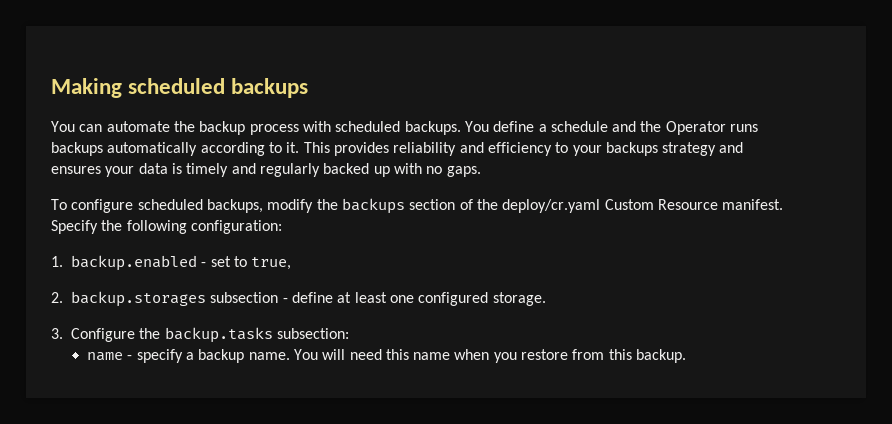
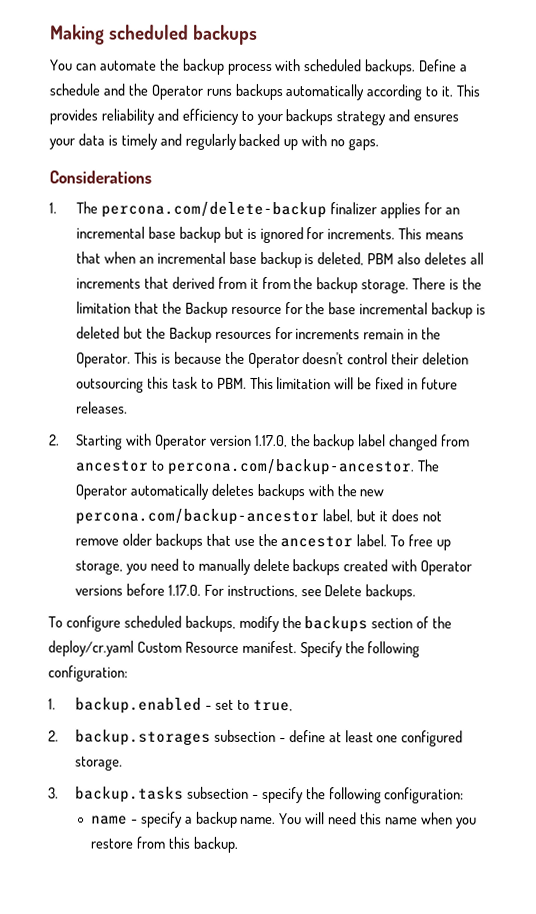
- You define a schedule and the Operator runs backups automatically according to it.
+ Define a schedule and the Operator runs backups automatically according to it.
+ Considerations
+ 1. The percona.com/delete-backup finalizer applies for an incremental base backup but is ignored for increments. This means that when an incremental base backup is deleted, PBM also deletes all increments that derived from it from the backup storage. There is the limitation that the Backup resource for the base incremental backup is deleted but the Backup resources for increments remain in the Operator. This is because the Operator doesn't control their deletion outsourcing this task to PBM. This limitation will be fixed in future releases.
+ 2. Starting with Operator version 1.17.0, the backup label changed from ancestor to percona.com/backup-ancestor. The Operator automatically deletes backups with the new percona.com/backup-ancestor label, but it does not remove older backups that use the ancestor label. To free up storage, you need to manually delete backups created with Operator versions before 1.17.0. For instructions, see Delete backups.
- 3. Configure the backup.tasks subsection:
+ 3. backup.tasks subsection - specify the following configuration:

